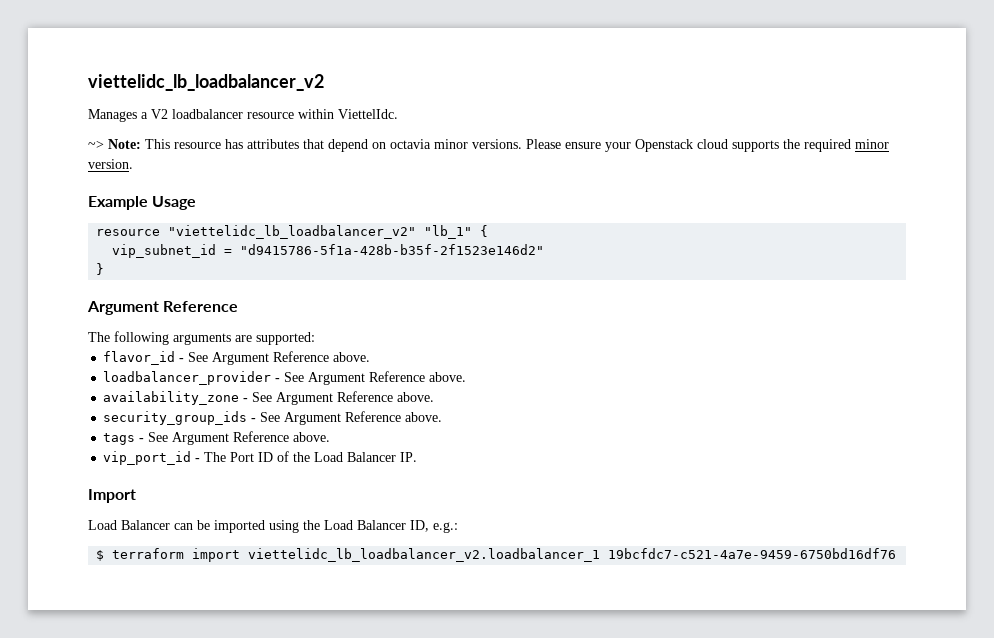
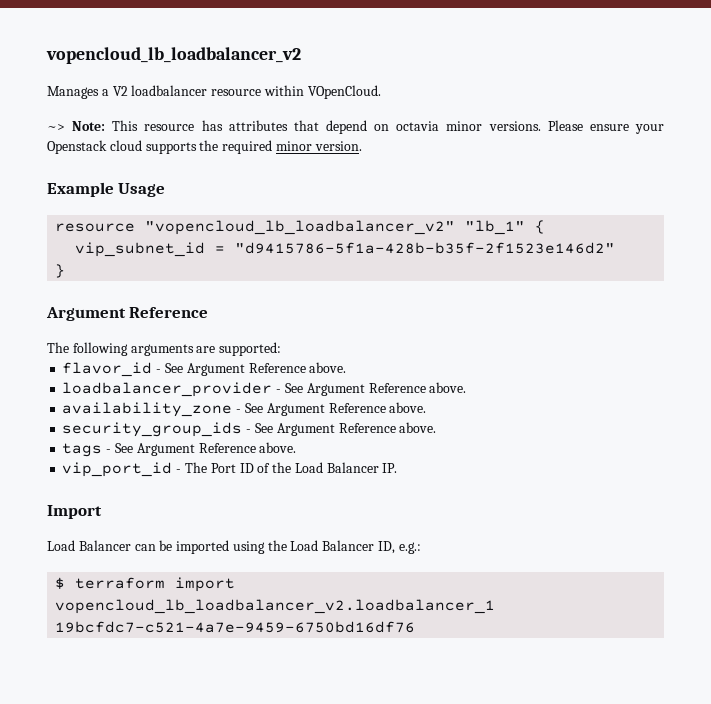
- viettelidc_lb_loadbalancer_v2
+ vopencloud_lb_loadbalancer_v2
- Manages a V2 loadbalancer resource within ViettelIdc.
+ Manages a V2 loadbalancer resource within VOpenCloud.
- resource "viettelidc_lb_loadbalancer_v2" "lb_1" {
+ resource "vopencloud_lb_loadbalancer_v2" "lb_1" {
- $ terraform import viettelidc_lb_loadbalancer_v2.loadbalancer_1 19bcfdc7-c521-4a7e-9459-6750bd16df76
+ $ terraform import vopencloud_lb_loadbalancer_v2.loadbalancer_1 19bcfdc7-c521-4a7e-9459-6750bd16df76

